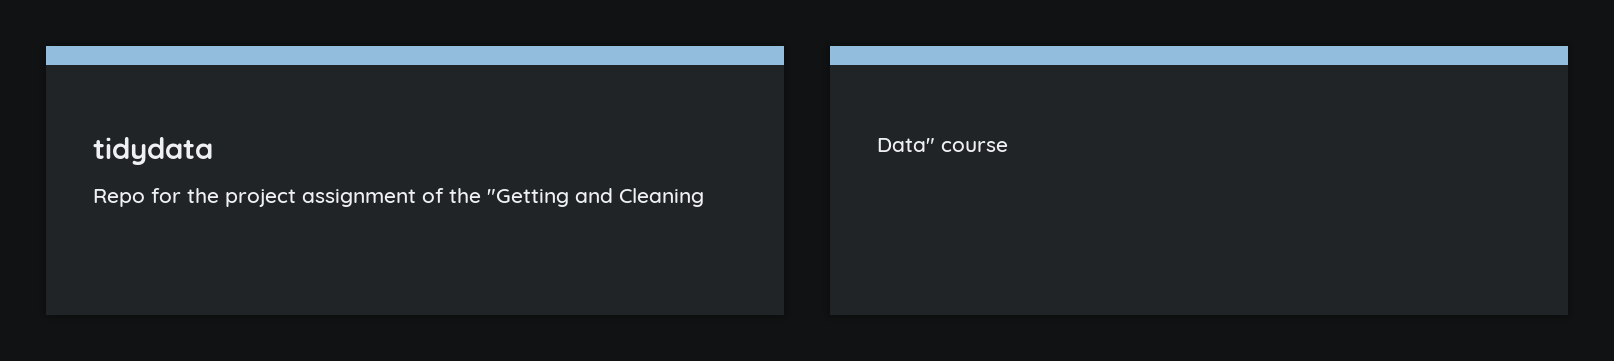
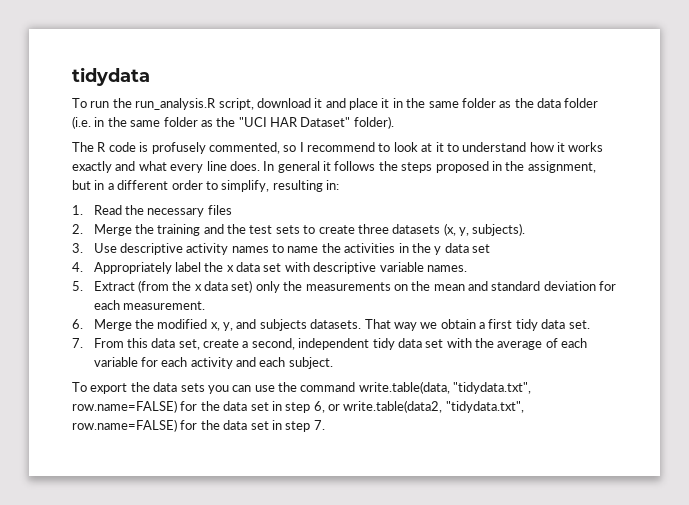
- Repo for the project assignment of the "Getting and Cleaning Data" course
+ To run the run_analysis.R script, download it and place it in the same folder as the data folder (i.e. in the same folder as the "UCI HAR Dataset" folder).
+ The R code is profusely commented, so I recommend to look at it to understand how it works exactly and what every line does. In general it follows the steps proposed in the assignment, but in a different order to simplify, resulting in:
+ 1. Read the necessary files
+ 2. Merge the training and the test sets to create three datasets (x, y, subjects).
+ 3. Use descriptive activity names to name the activities in the y data set
+ 4. Appropriately label the x data set with descriptive variable names.
+ 5. Extract (from the x data set) only the measurements on the mean and standard deviation for each measurement.
+ 6. Merge the modified x, y, and subjects datasets. That way we obtain a first tidy data set.
+ 7. From this data set, create a second, independent tidy data set with the average of each variable for each activity and each subject.
+ To export the data sets you can use the command write.table(data, "tidydata.txt", row.name=FALSE) for the data set in step 6, or write.table(data2, "tidydata.txt", row.name=FALSE) for the data set in step 7.

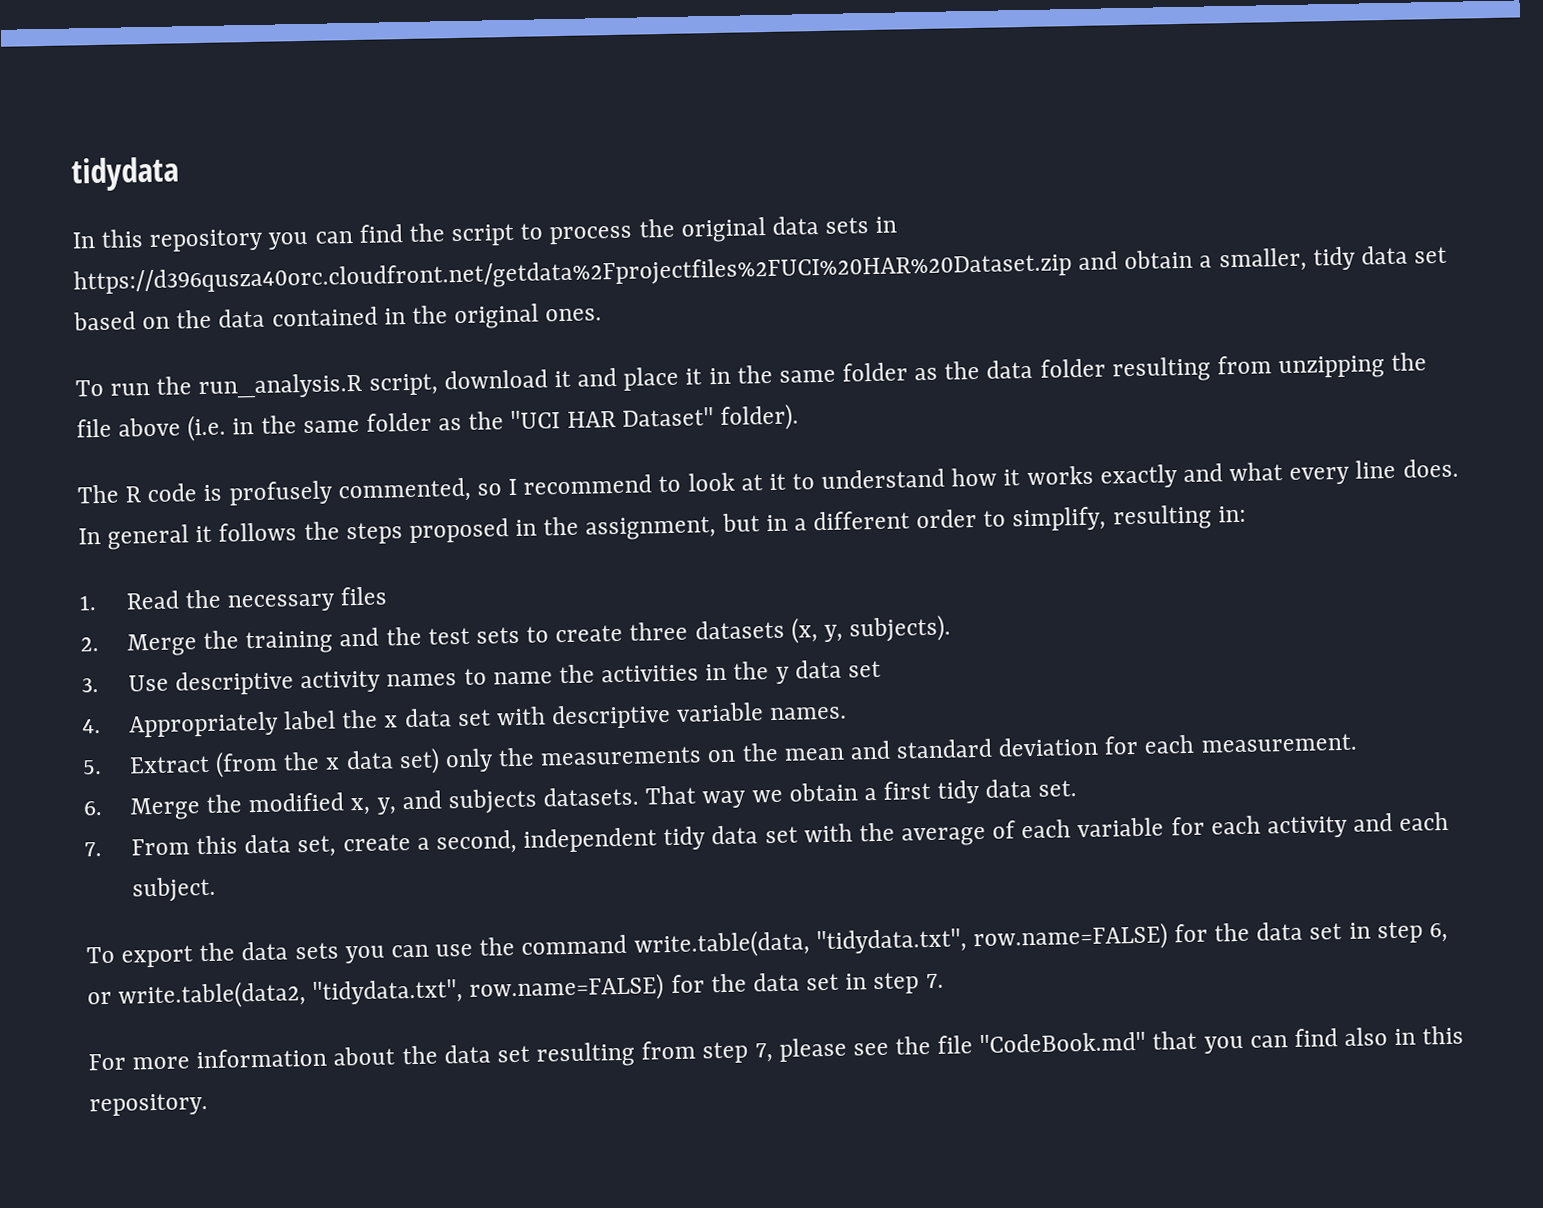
+ In this repository you can find the script to process the original data sets in https://d396qusza40orc.cloudfront.net/getdata%2Fprojectfiles%2FUCI%20HAR%20Dataset.zip and obtain a smaller, tidy data set based on the data contained in the original ones.
- To run the run_analysis.R script, download it and place it in the same folder as the data folder (i.e. in the same folder as the "UCI HAR Dataset" folder).
+ To run the run_analysis.R script, download it and place it in the same folder as the data folder resulting from unzipping the file above (i.e. in the same folder as the "UCI HAR Dataset" folder).
+ For more information about the data set resulting from step 7, please see the file "CodeBook.md" that you can find also in this repository.

